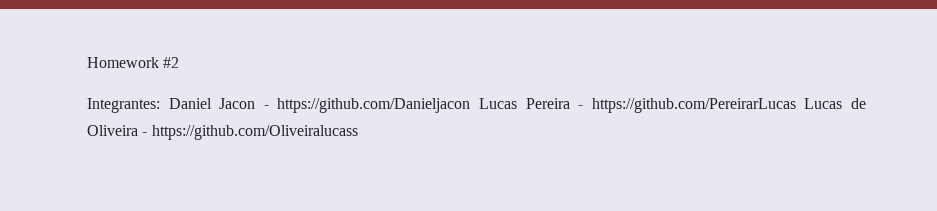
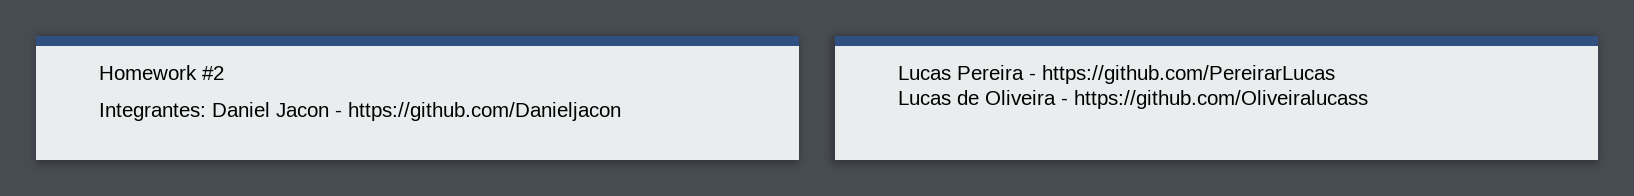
- Integrantes: Daniel Jacon - https://github.com/Danieljacon Lucas Pereira - https://github.com/PereirarLucas Lucas de Oliveira - https://github.com/Oliveiralucass
+ Integrantes: Daniel Jacon - https://github.com/Danieljacon
+ Lucas Pereira - https://github.com/PereirarLucas
+ Lucas de Oliveira - https://github.com/Oliveiralucass

